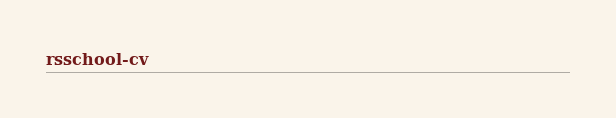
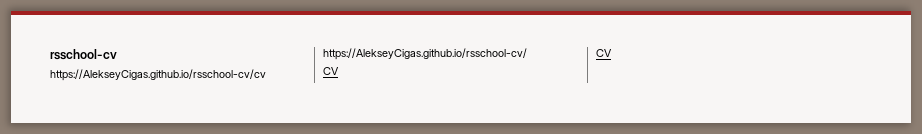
+ https://AlekseyCigas.github.io/rsschool-cv/cv https://AlekseyCigas.github.io/rsschool-cv/
+ CV
+ CV

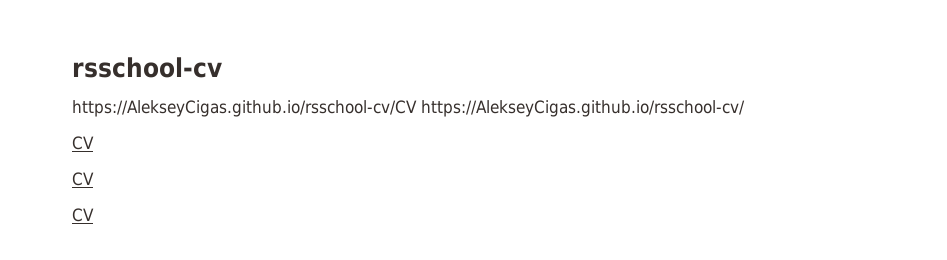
- https://AlekseyCigas.github.io/rsschool-cv/cv https://AlekseyCigas.github.io/rsschool-cv/
+ https://AlekseyCigas.github.io/rsschool-cv/CV https://AlekseyCigas.github.io/rsschool-cv/
+ CV

